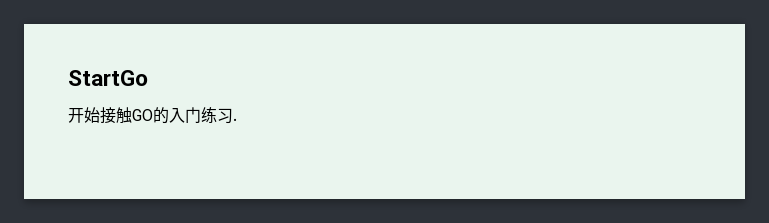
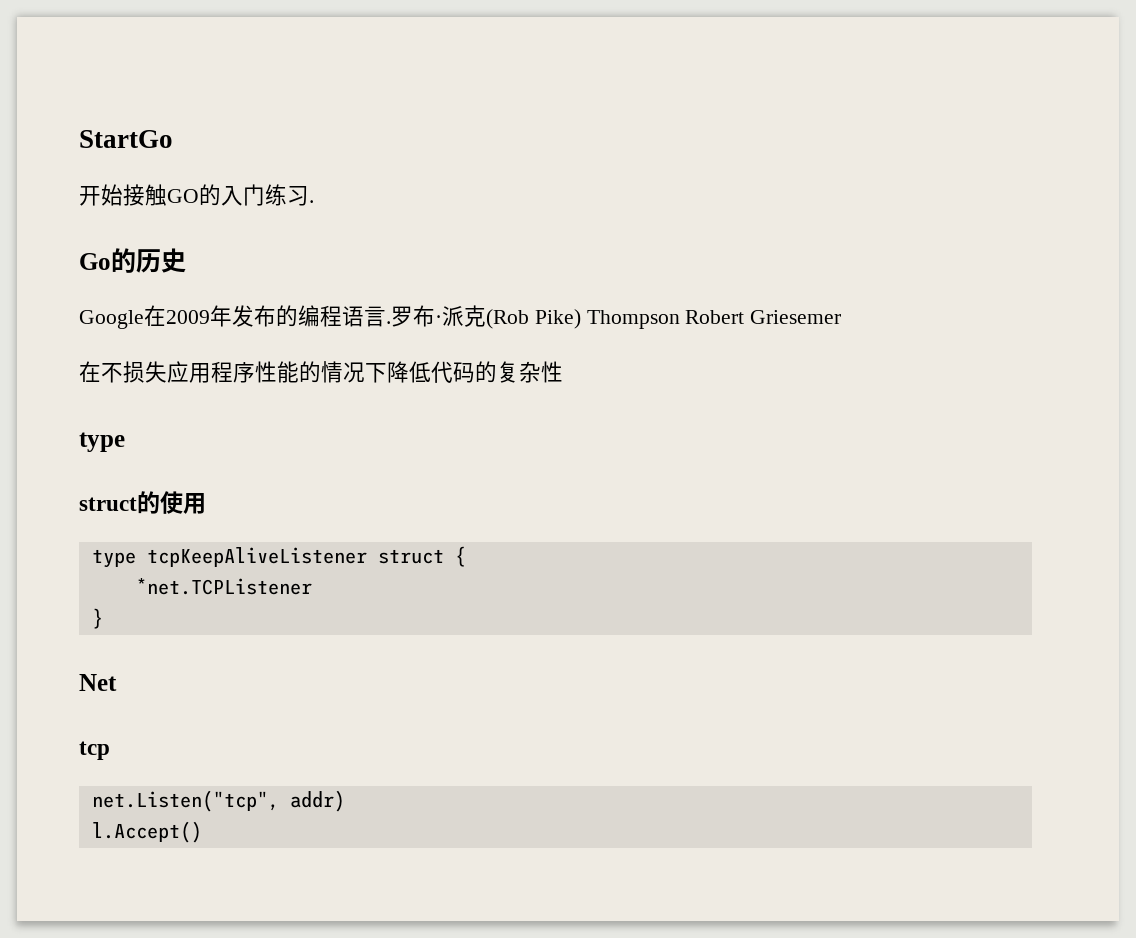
+ Go的历史
+ Google在2009年发布的编程语言.罗布·派克(Rob Pike) Thompson Robert Griesemer
+ 在不损失应用程序性能的情况下降低代码的复杂性
+ type
+ struct的使用
+ type tcpKeepAliveListener struct {
+ *net.TCPListener
+ }
+ Net
+ tcp
+ net.Listen("tcp", addr)
+ l.Accept()

